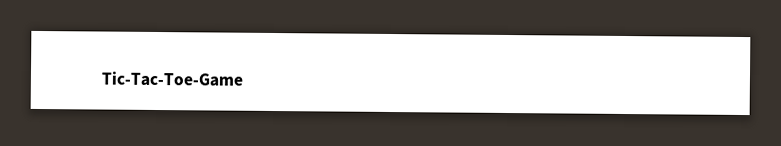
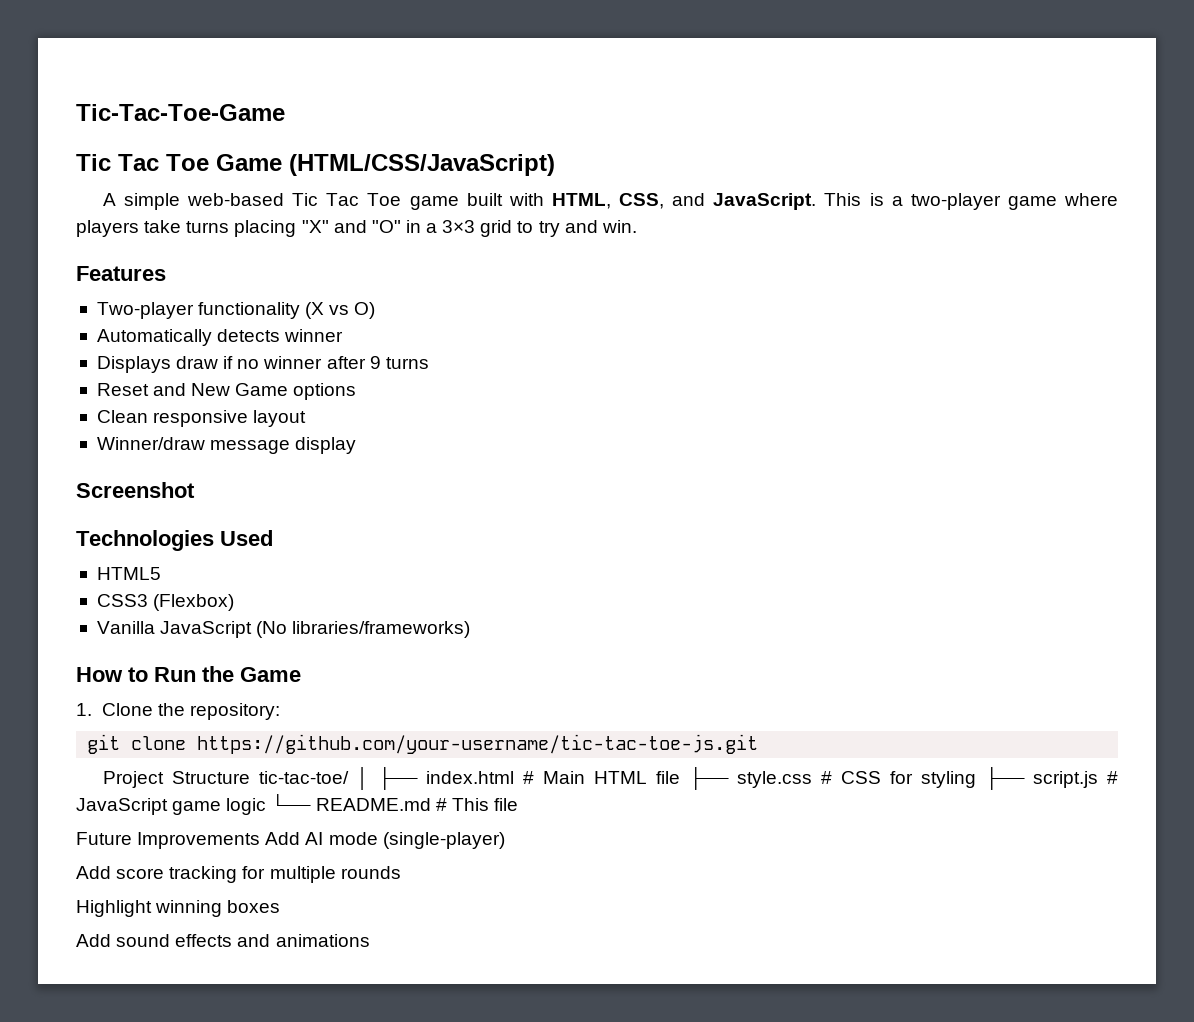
+ Tic Tac Toe Game (HTML/CSS/JavaScript)
+ A simple web-based Tic Tac Toe game built with HTML, CSS, and JavaScript. This is a two-player game where players take turns placing "X" and "O" in a 3×3 grid to try and win.
+ Features
+ Two-player functionality (X vs O)
+ Automatically detects winner
+ Displays draw if no winner after 9 turns
+ Reset and New Game options
+ Clean responsive layout
+ Winner/draw message display
+ Screenshot
+ Technologies Used
+ HTML5
+ CSS3 (Flexbox)
+ Vanilla JavaScript (No libraries/frameworks)
+ How to Run the Game
+ 1. Clone the repository:
+ git clone https://github.com/your-username/tic-tac-toe-js.git
+ Project Structure tic-tac-toe/ │ ├── index.html # Main HTML file ├── style.css # CSS for styling ├── script.js # JavaScript game logic └── README.md # This file
+ Future Improvements Add AI mode (single-player)
+ Add score tracking for multiple rounds
+ Highlight winning boxes
+ Add sound effects and animations

